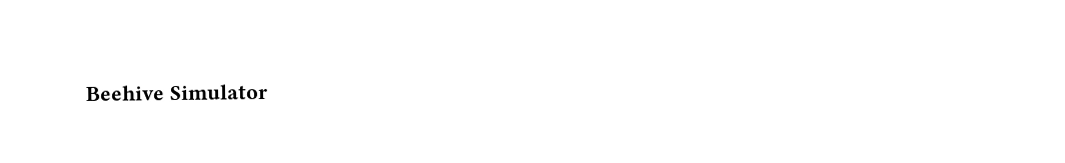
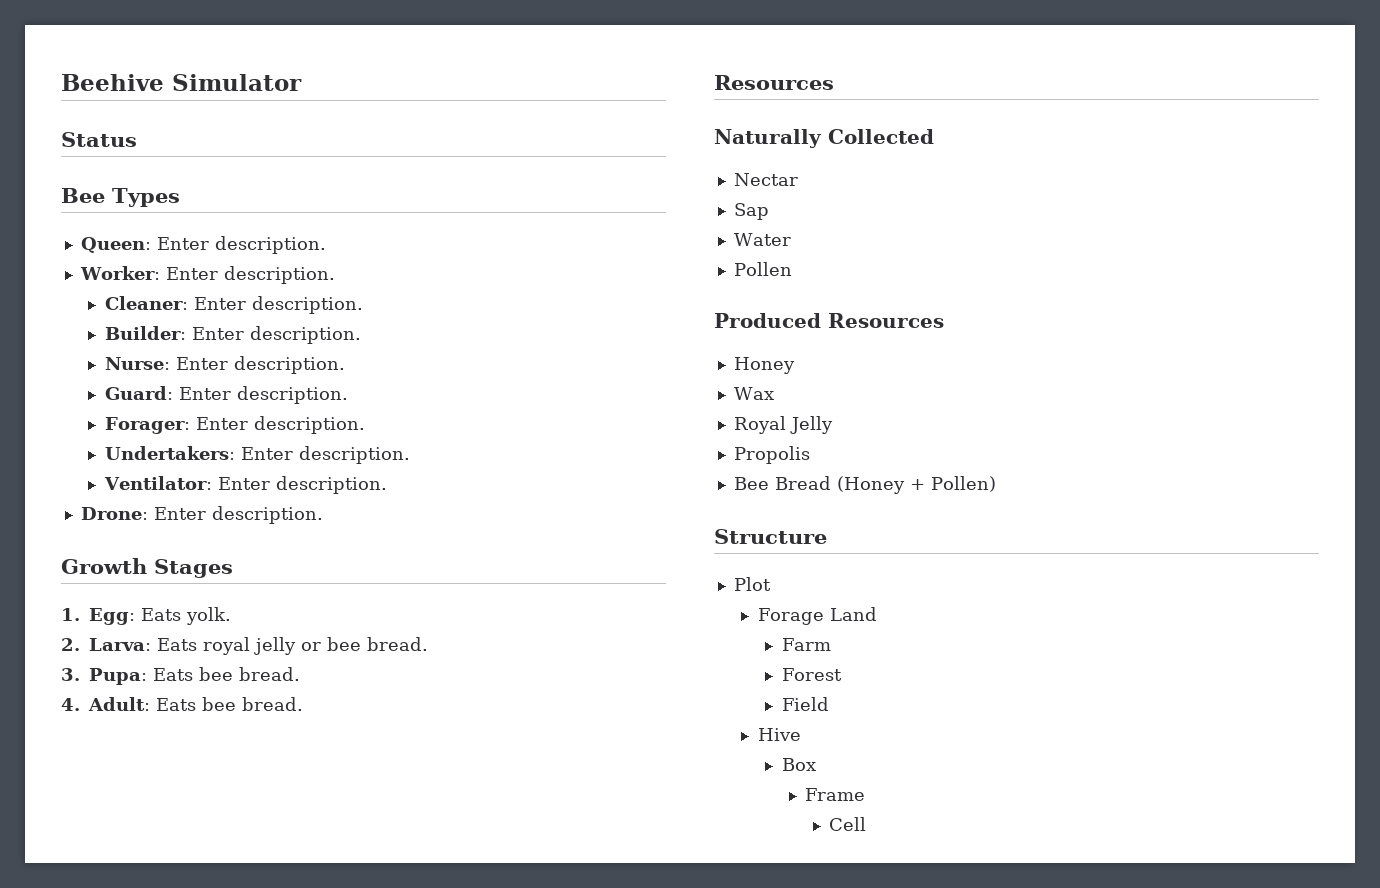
+ Status
+ Bee Types
+ Queen: Enter description.
+ Worker: Enter description.
+ Cleaner: Enter description.
+ Builder: Enter description.
+ Nurse: Enter description.
+ Guard: Enter description.
+ Forager: Enter description.
+ Undertakers: Enter description.
+ Ventilator: Enter description.
+ Drone: Enter description.
+ Growth Stages
+ 1. Egg: Eats yolk.
+ 2. Larva: Eats royal jelly or bee bread.
+ 3. Pupa: Eats bee bread.
+ 4. Adult: Eats bee bread.
+ Resources
+ Naturally Collected
+ Nectar
+ Sap
+ Water
+ Pollen
+ Produced Resources
+ Honey
+ Wax
+ Royal Jelly
+ Propolis
+ Bee Bread (Honey + Pollen)
+ Structure
+ Plot
+ Forage Land
+ Farm
+ Forest
+ Field
+ Hive
+ Box
+ Frame
+ Cell

